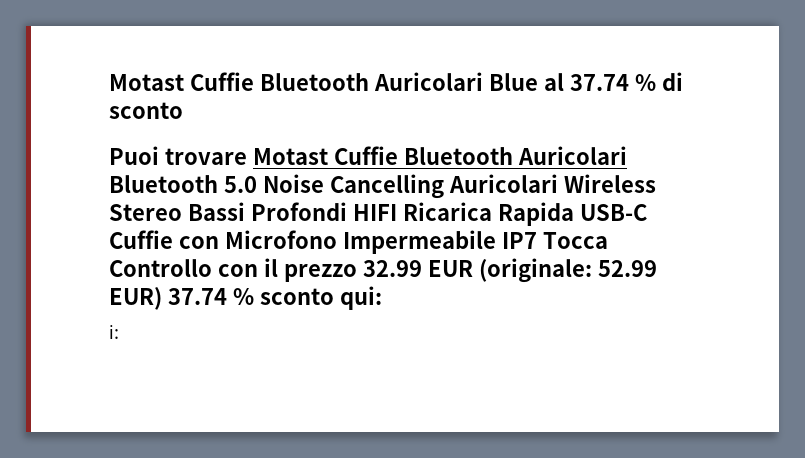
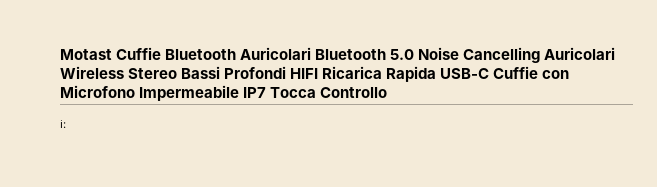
- Motast Cuffie Bluetooth Auricolari Blue al 37.74 % di sconto
- Puoi trovare Motast Cuffie Bluetooth Auricolari Bluetooth 5.0 Noise Cancelling Auricolari Wireless Stereo Bassi Profondi HIFI Ricarica Rapida USB-C Cuffie con Microfono Impermeabile IP7 Tocca Controllo con il prezzo 32.99 EUR (originale: 52.99 EUR) 37.74 % sconto qui:
+ Motast Cuffie Bluetooth Auricolari Bluetooth 5.0 Noise Cancelling Auricolari Wireless Stereo Bassi Profondi HIFI Ricarica Rapida USB-C Cuffie con Microfono Impermeabile IP7 Tocca Controllo

